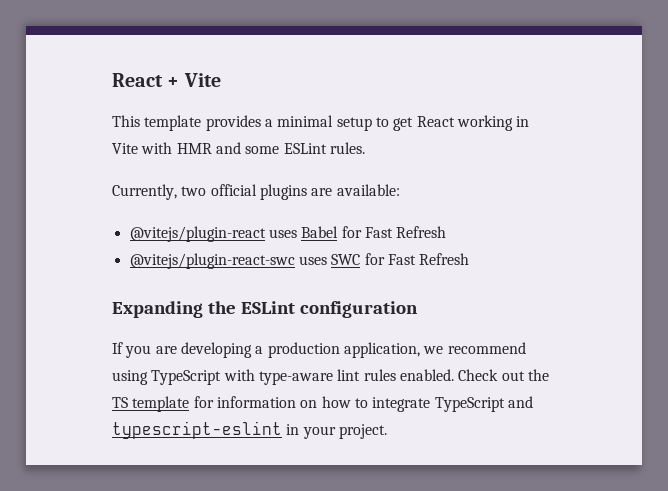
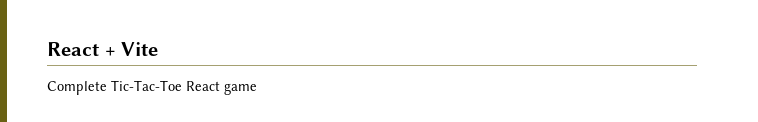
- This template provides a minimal setup to get React working in Vite with HMR and some ESLint rules.
- Currently, two official plugins are available:
- @vitejs/plugin-react uses Babel for Fast Refresh
- @vitejs/plugin-react-swc uses SWC for Fast Refresh
- Expanding the ESLint configuration
- If you are developing a production application, we recommend using TypeScript with type-aware lint rules enabled. Check out the TS template for information on how to integrate TypeScript and typescript-eslint in your project.
+ Complete Tic-Tac-Toe React game

